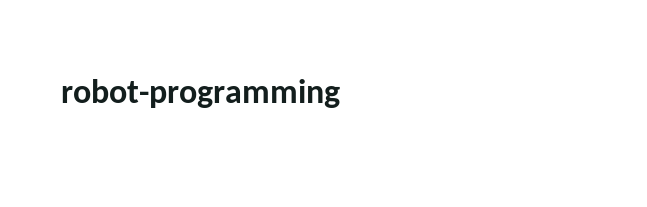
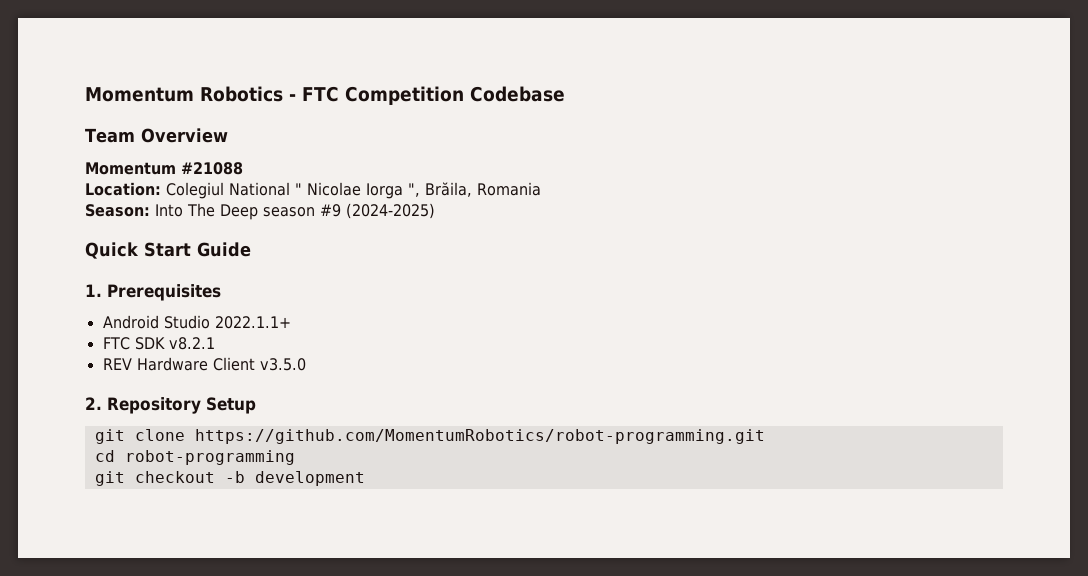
- robot-programming
+ Momentum Robotics - FTC Competition Codebase
+ Team Overview
+ Momentum #21088
+ Location: Colegiul National " Nicolae Iorga ", Brăila, Romania
+ Season: Into The Deep season #9 (2024-2025)
+ Quick Start Guide
+ 1. Prerequisites
+ Android Studio 2022.1.1+
+ FTC SDK v8.2.1
+ REV Hardware Client v3.5.0
+ 2. Repository Setup
+ git clone https://github.com/MomentumRobotics/robot-programming.git
+ cd robot-programming
+ git checkout -b development

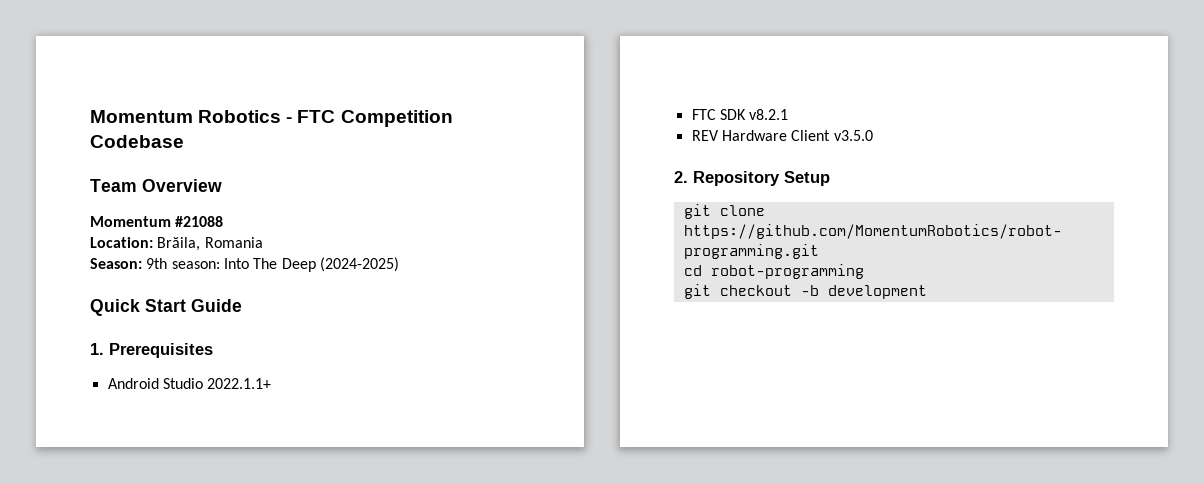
- Location: Colegiul National " Nicolae Iorga ", Brăila, Romania
+ Location: Brăila, Romania
- Season: Into The Deep season #9 (2024-2025)
+ Season: 9th season: Into The Deep (2024-2025)

